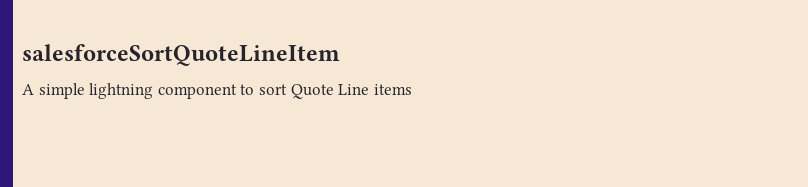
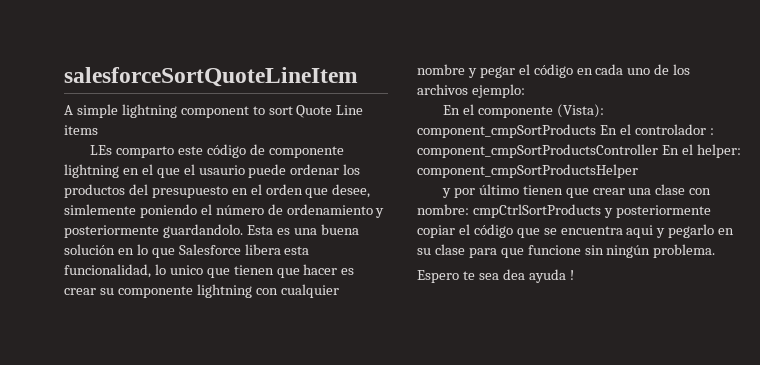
+ LEs comparto este código de componente lightning en el que el usaurio puede ordenar los productos del presupuesto en el orden que desee, simlemente poniendo el número de ordenamiento y posteriormente guardandolo. Esta es una buena solución en lo que Salesforce libera esta funcionalidad, lo unico que tienen que hacer es crear su componente lightning con cualquier nombre y pegar el código en cada uno de los archivos ejemplo:
+ En el componente (Vista): component_cmpSortProducts En el controlador : component_cmpSortProductsController En el helper: component_cmpSortProductsHelper
+ y por último tienen que crear una clase con nombre: cmpCtrlSortProducts y posteriormente copiar el código que se encuentra aqui y pegarlo en su clase para que funcione sin ningún problema.
+ Espero te sea dea ayuda !

